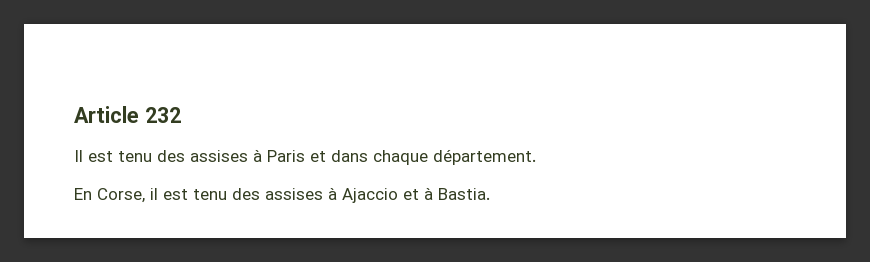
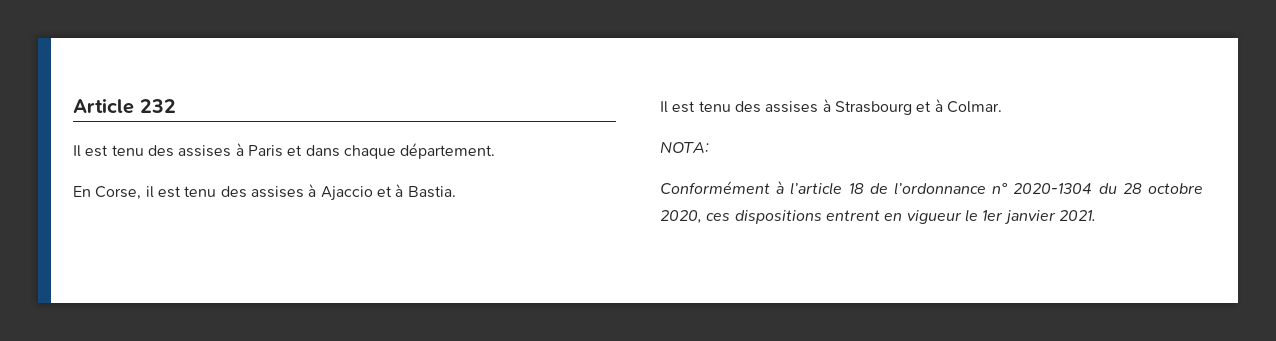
+ Il est tenu des assises à Strasbourg et à Colmar.
+ NOTA:
+ Conformément à l’article 18 de l’ordonnance n° 2020-1304 du 28 octobre 2020, ces dispositions entrent en vigueur le 1er janvier 2021.

